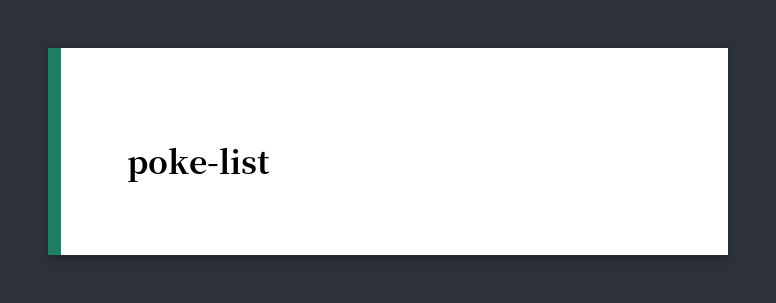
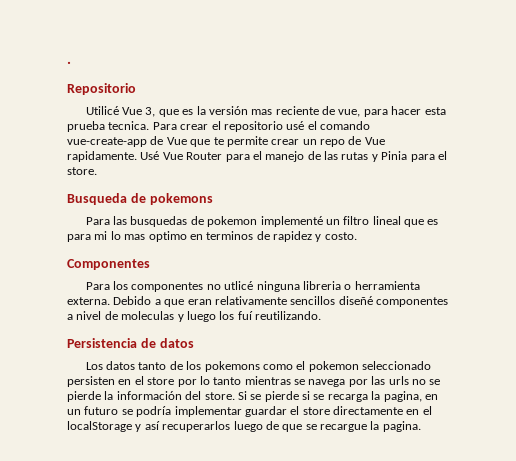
- poke-list
+ .
+ Repositorio
+ Utilicé Vue 3, que es la versión mas reciente de vue, para hacer esta prueba tecnica. Para crear el repositorio usé el comando vue-create-app de Vue que te permite crear un repo de Vue rapidamente. Usé Vue Router para el manejo de las rutas y Pinia para el store.
+ Busqueda de pokemons
+ Para las busquedas de pokemon implementé un filtro lineal que es para mi lo mas optimo en terminos de rapidez y costo.
+ Componentes
+ Para los componentes no utlicé ninguna libreria o herramienta externa. Debido a que eran relativamente sencillos diseñé componentes a nivel de moleculas y luego los fuí reutilizando.
+ Persistencia de datos
+ Los datos tanto de los pokemons como el pokemon seleccionado persisten en el store por lo tanto mientras se navega por las urls no se pierde la información del store. Si se pierde si se recarga la pagina, en un futuro se podría implementar guardar el store directamente en el localStorage y así recuperarlos luego de que se recargue la pagina.

